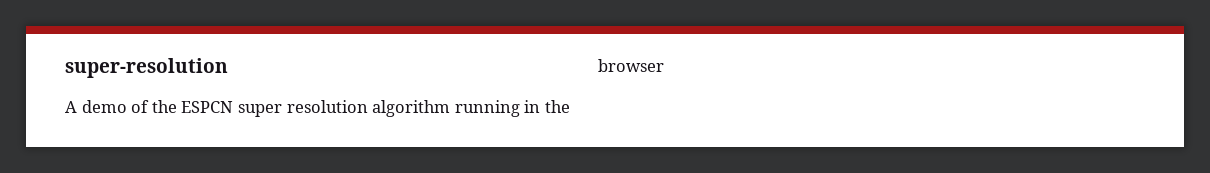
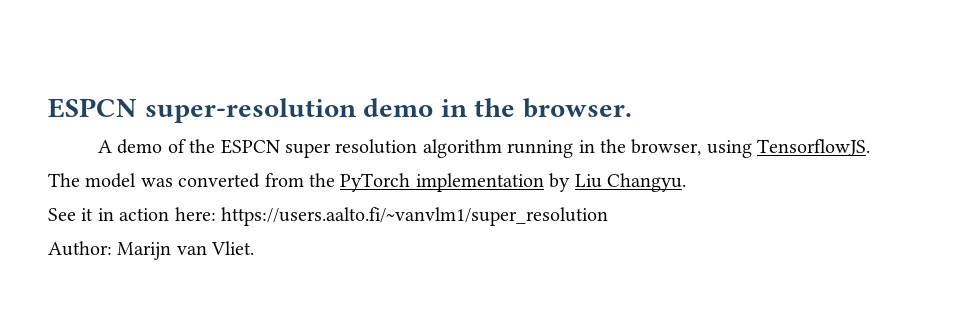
- super-resolution
+ ESPCN super-resolution demo in the browser.
- A demo of the ESPCN super resolution algorithm running in the browser
+ A demo of the ESPCN super resolution algorithm running in the browser, using TensorflowJS.
+ The model was converted from the PyTorch implementation by Liu Changyu.
+ See it in action here: https://users.aalto.fi/~vanvlm1/super_resolution
+ Author: Marijn van Vliet.

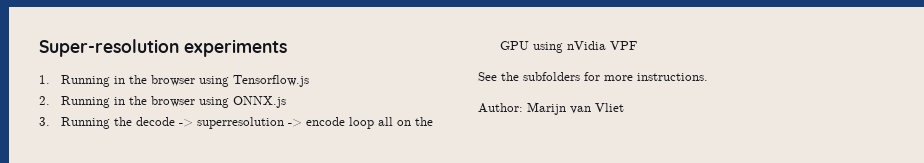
- ESPCN super-resolution demo in the browser.
- A demo of the ESPCN super resolution algorithm running in the browser, using TensorflowJS.
- The model was converted from the PyTorch implementation by Liu Changyu.
- See it in action here: https://users.aalto.fi/~vanvlm1/super_resolution
+ Super-resolution experiments
+ 1. Running in the browser using Tensorflow.js
+ 2. Running in the browser using ONNX.js
+ 3. Running the decode -> superresolution -> encode loop all on the GPU using nVidia VPF
+ See the subfolders for more instructions.
- Author: Marijn van Vliet.
+ Author: Marijn van Vliet

